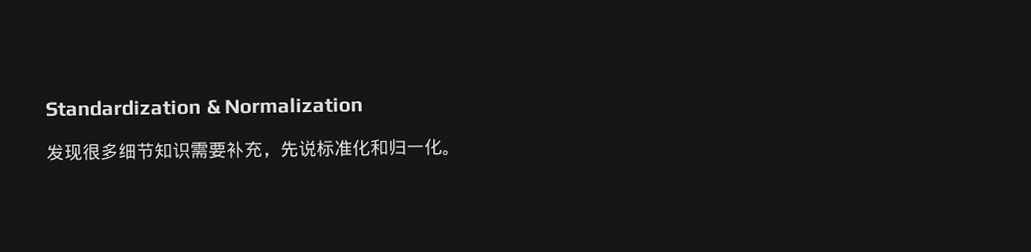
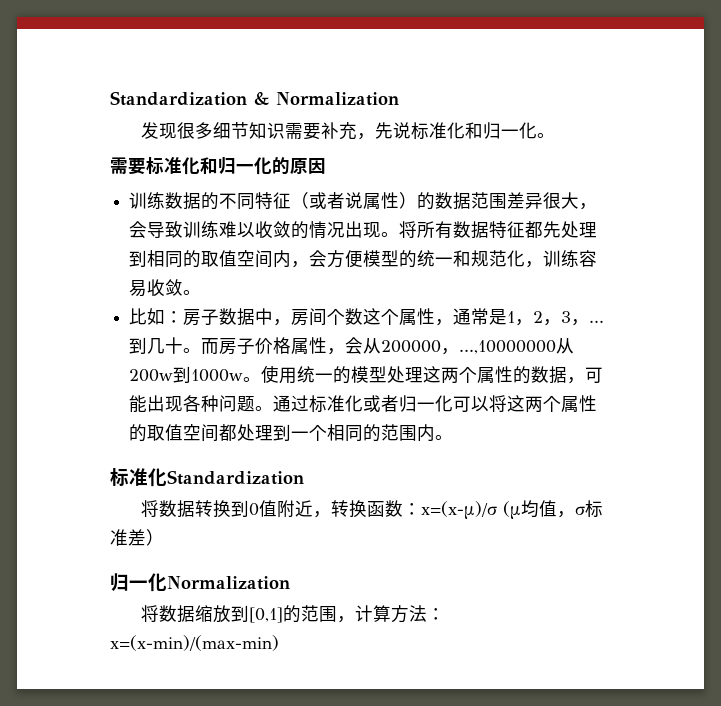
+ 需要标准化和归一化的原因
+ 训练数据的不同特征（或者说属性）的数据范围差异很大，会导致训练难以收敛的情况出现。将所有数据特征都先处理到相同的取值空间内，会方便模型的统一和规范化，训练容易收敛。
+ 比如：房子数据中，房间个数这个属性，通常是1，2，3，...到几十。而房子价格属性，会从200000，...,10000000从200w到1000w。使用统一的模型处理这两个属性的数据，可能出现各种问题。通过标准化或者归一化可以将这两个属性的取值空间都处理到一个相同的范围内。
+ 标准化Standardization
+ 将数据转换到0值附近，转换函数：x=(x-μ)/σ (μ均值，σ标准差）
+ 归一化Normalization
+ 将数据缩放到[0,1]的范围，计算方法：x=(x-min)/(max-min)

